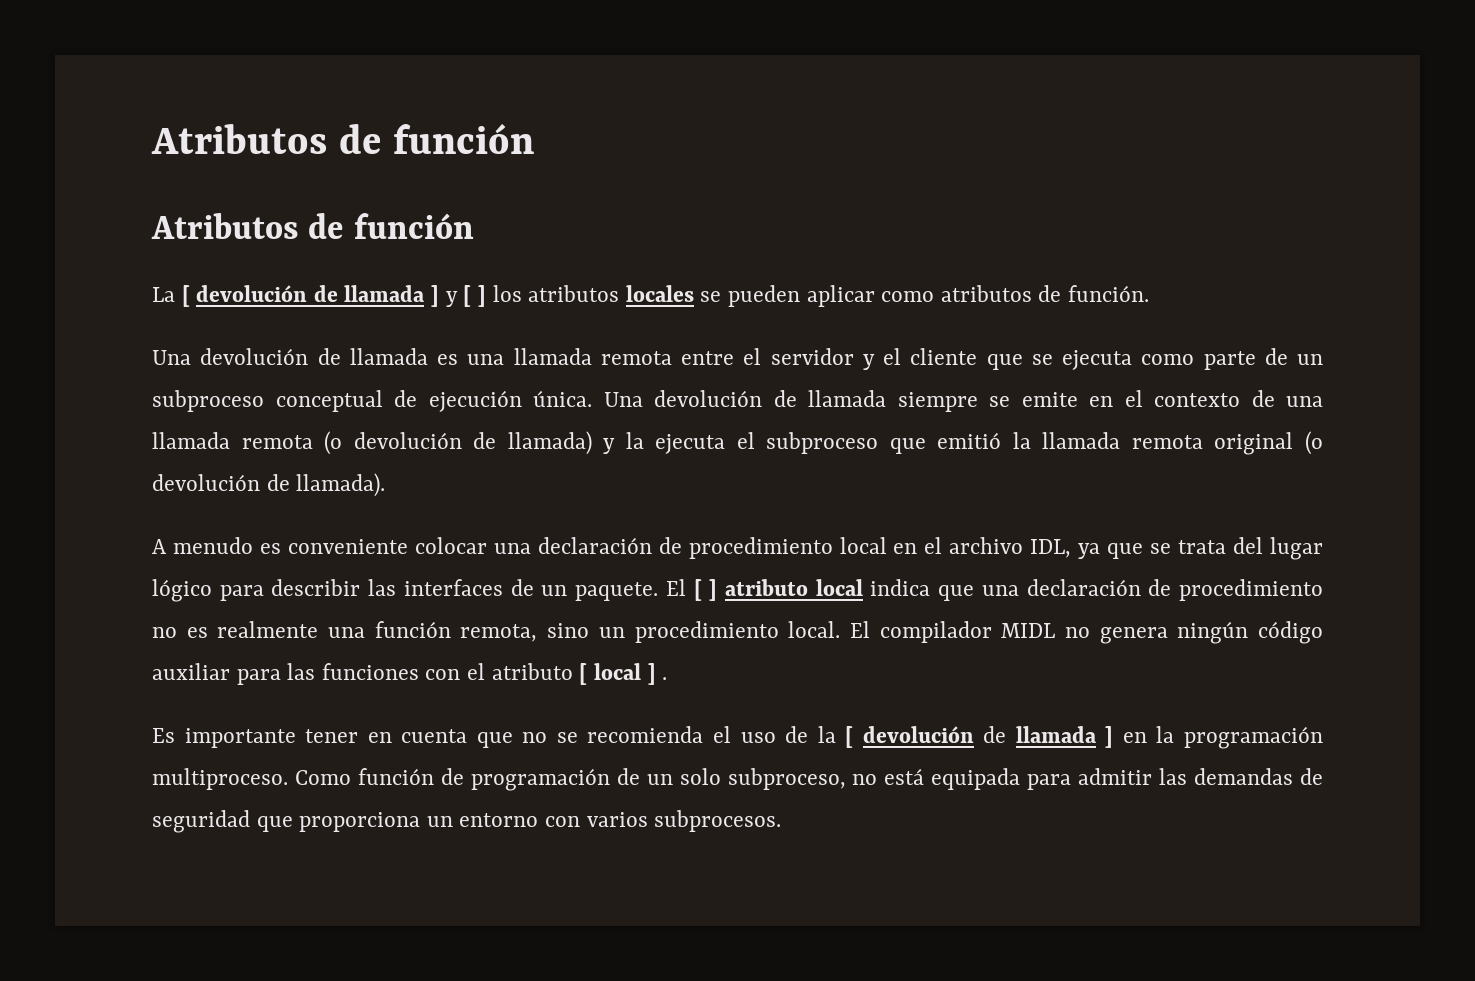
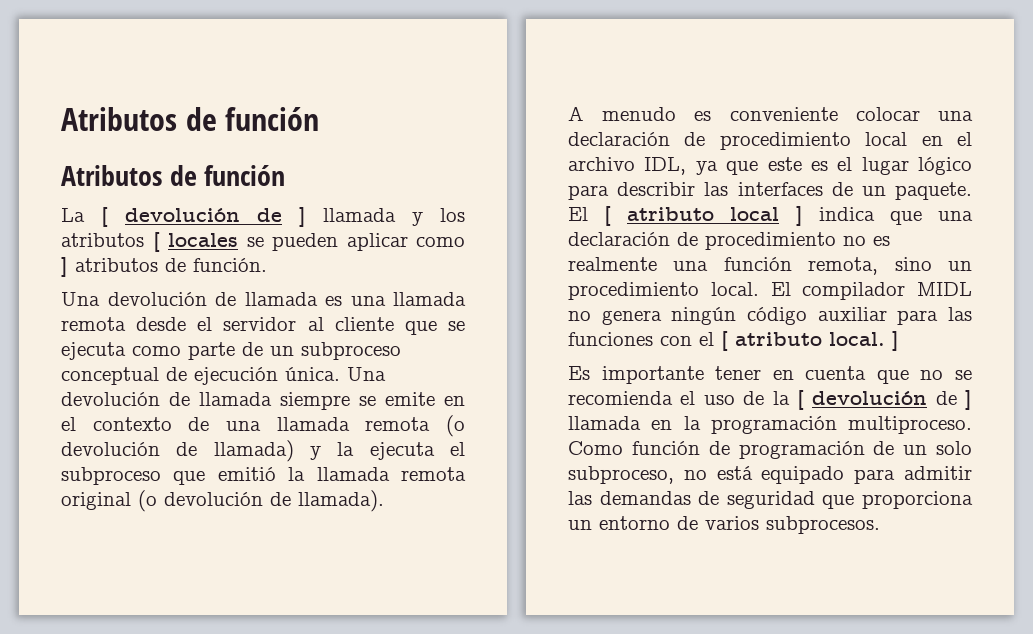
- La [ devolución de llamada ] y [ ] los atributos locales se pueden aplicar como atributos de función.
+ La [ devolución de ] llamada y los atributos [ locales se pueden aplicar como ] atributos de función.
- Una devolución de llamada es una llamada remota entre el servidor y el cliente que se ejecuta como parte de un subproceso conceptual de ejecución única.
+ Una devolución de llamada es una llamada remota desde el servidor al cliente que se ejecuta como parte de un subproceso conceptual de ejecución única.
- A menudo es conveniente colocar una declaración de procedimiento local en el archivo IDL, ya que se trata del lugar lógico para describir las interfaces de un paquete.
+ A menudo es conveniente colocar una declaración de procedimiento local en el archivo IDL, ya que este es el lugar lógico para describir las interfaces de un paquete.
- El [ ] atributo local indica que una declaración de procedimiento no es realmente una función remota, sino un procedimiento local.
+ El [ atributo local ] indica que una declaración de procedimiento no es realmente una función remota, sino un procedimiento local.
- El compilador MIDL no genera ningún código auxiliar para las funciones con el atributo [ local ] .
+ El compilador MIDL no genera ningún código auxiliar para las funciones con el [ atributo local. ]
- Es importante tener en cuenta que no se recomienda el uso de la [ devolución de llamada ] en la programación multiproceso.
+ Es importante tener en cuenta que no se recomienda el uso de la [ devolución de ] llamada en la programación multiproceso.
- Como función de programación de un solo subproceso, no está equipada para admitir las demandas de seguridad que proporciona un entorno con varios subprocesos.
+ Como función de programación de un solo subproceso, no está equipado para admitir las demandas de seguridad que proporciona un entorno de varios subprocesos.

